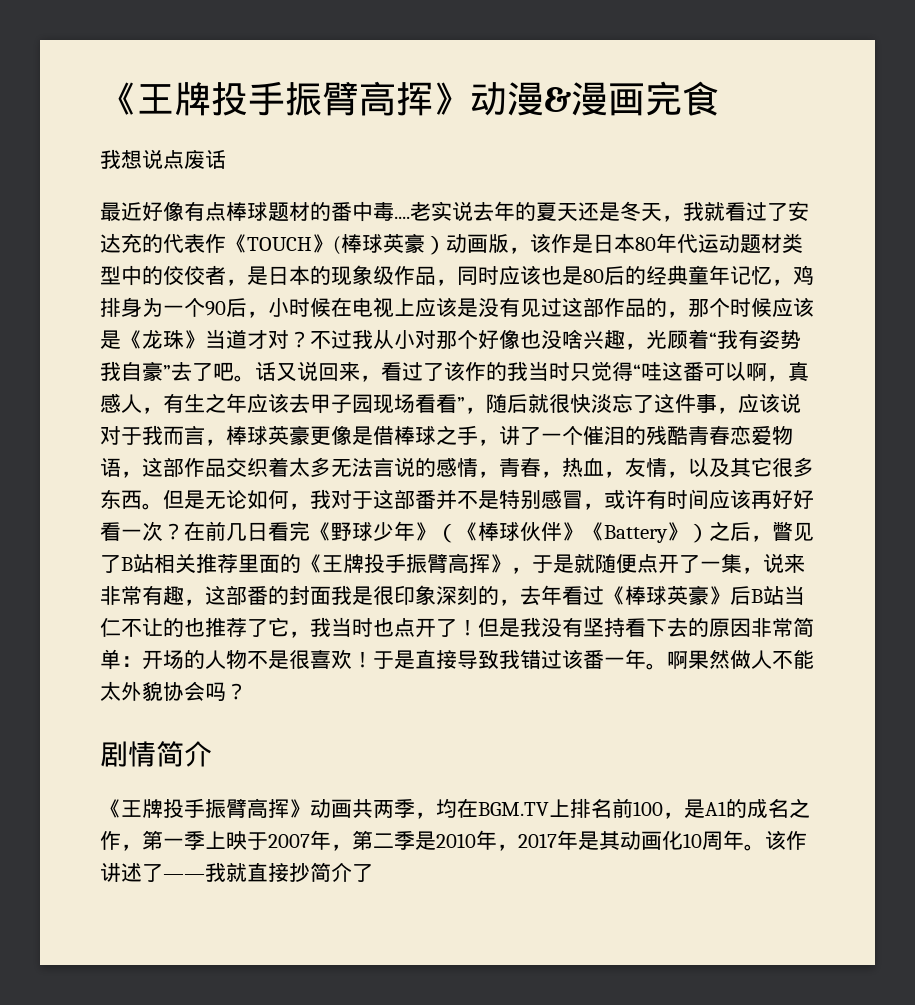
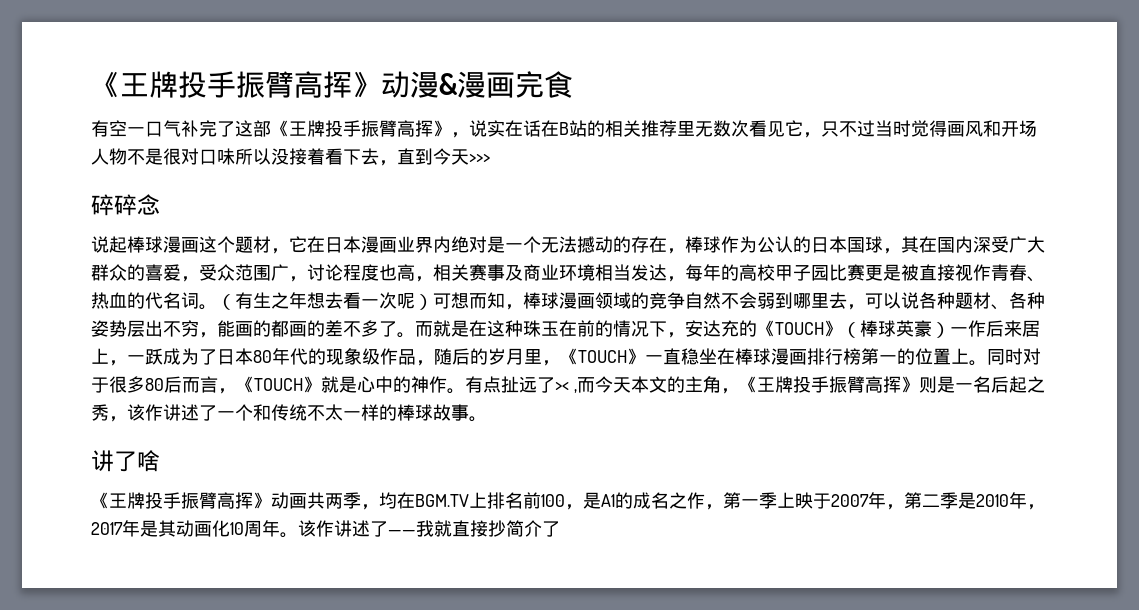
- 我想说点废话
- 最近好像有点棒球题材的番中毒....老实说去年的夏天还是冬天，我就看过了安达充的代表作《TOUCH》(棒球英豪）动画版，该作是日本80年代运动题材类型中的佼佼者，是日本的现象级作品，同时应该也是80后的经典童年记忆，鸡排身为一个90后，小时候在电视上应该是没有见过这部作品的，那个时候应该是《龙珠》当道才对？不过我从小对那个好像也没啥兴趣，光顾着“我有姿势我自豪”去了吧。话又说回来，看过了该作的我当时只觉得“哇这番可以啊，真感人，有生之年应该去甲子园现场看看”，随后就很快淡忘了这件事，应该说对于我而言，棒球英豪更像是借棒球之手，讲了一个催泪的残酷青春恋爱物语，这部作品交织着太多无法言说的感情，青春，热血，友情，以及其它很多东西。但是无论如何，我对于这部番并不是特别感冒，或许有时间应该再好好看一次？在前几日看完《野球少年》（《棒球伙伴》《Battery》）之后，瞥见了B站相关推荐里面的《王牌投手振臂高挥》，于是就随便点开了一集，说来非常有趣，这部番的封面我是很印象深刻的，去年看过《棒球英豪》后B站当仁不让的也推荐了它，我当时也点开了！但是我没有坚持看下去的原因非常简单：开场的人物不是很喜欢！于是直接导致我错过该番一年。啊果然做人不能太外貌协会吗？
- 剧情简介
+ 有空一口气补完了这部《王牌投手振臂高挥》，说实在话在B站的相关推荐里无数次看见它，只不过当时觉得画风和开场人物不是很对口味所以没接着看下去，直到今天>>>
+ 碎碎念
+ 说起棒球漫画这个题材，它在日本漫画业界内绝对是一个无法撼动的存在，棒球作为公认的日本国球，其在国内深受广大群众的喜爱，受众范围广，讨论程度也高，相关赛事及商业环境相当发达，每年的高校甲子园比赛更是被直接视作青春、热血的代名词。（有生之年想去看一次呢）可想而知，棒球漫画领域的竞争自然不会弱到哪里去，可以说各种题材、各种姿势层出不穷，能画的都画的差不多了。而就是在这种珠玉在前的情况下，安达充的《TOUCH》（棒球英豪）一作后来居上，一跃成为了日本80年代的现象级作品，随后的岁月里，《TOUCH》一直稳坐在棒球漫画排行榜第一的位置上。同时对于很多80后而言，《TOUCH》就是心中的神作。有点扯远了>< ,而今天本文的主角，《王牌投手振臂高挥》则是一名后起之秀，该作讲述了一个和传统不太一样的棒球故事。
+ 讲了啥

